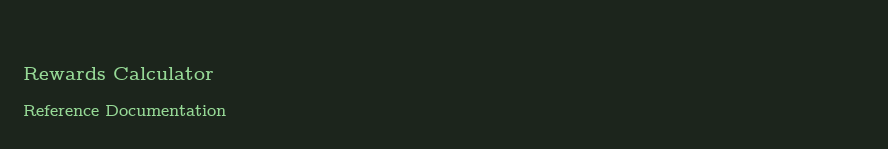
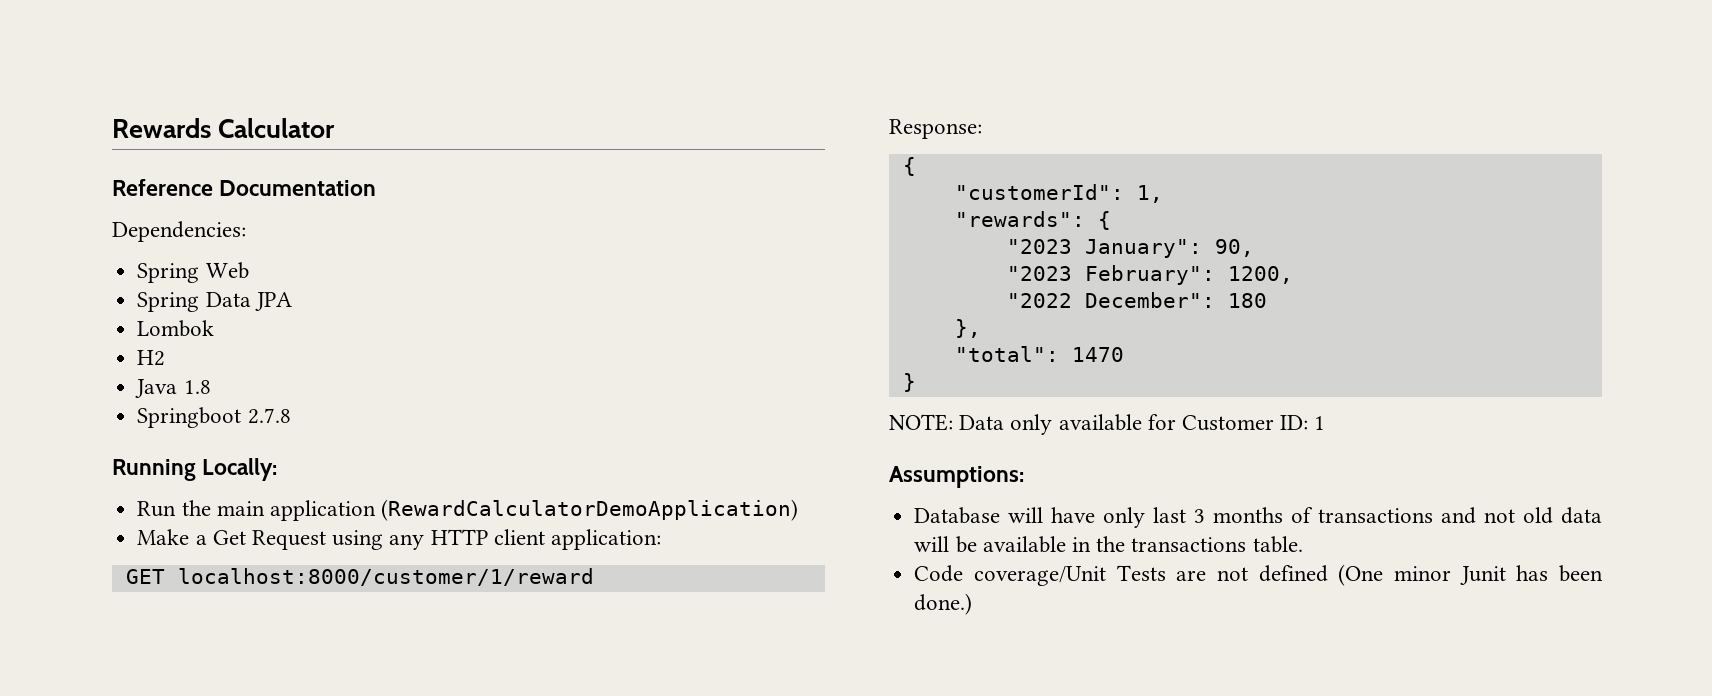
+ Dependencies:
+ Spring Web
+ Spring Data JPA
+ Lombok
+ H2
+ Java 1.8
+ Springboot 2.7.8
+ Running Locally:
+ Run the main application (RewardCalculatorDemoApplication)
+ Make a Get Request using any HTTP client application:
+ GET localhost:8000/customer/1/reward
+ Response:
+ {
+ "customerId": 1,
+ "rewards": {
+ "2023 January": 90,
+ "2023 February": 1200,
+ "2022 December": 180
+ },
+ "total": 1470
+ }
+ NOTE: Data only available for Customer ID: 1
+ Assumptions:
+ Database will have only last 3 months of transactions and not old data will be available in the transactions table.
+ Code coverage/Unit Tests are not defined (One minor Junit has been done.)

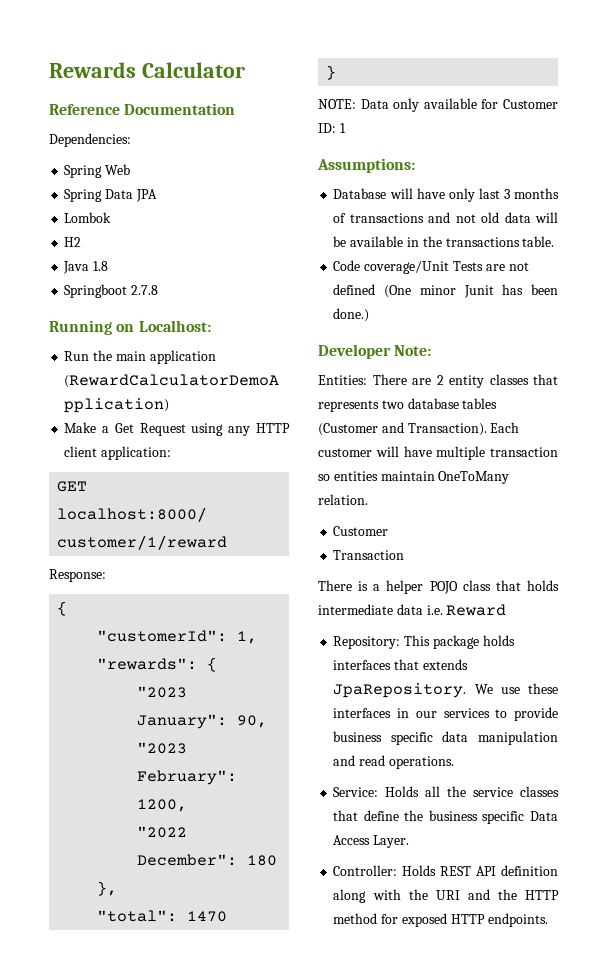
- Running Locally:
+ Running on Localhost:
+ Developer Note:
+ Entities: There are 2 entity classes that represents two database tables (Customer and Transaction). Each customer will have multiple transaction so entities maintain OneToMany relation.
+ Customer
+ Transaction
+ There is a helper POJO class that holds intermediate data i.e. Reward
+ Repository: This package holds interfaces that extends JpaRepository. We use these interfaces in our services to provide business specific data manipulation and read operations.
+ Service: Holds all the service classes that define the business specific Data Access Layer.
+ Controller: Holds REST API definition along with the URI and the HTTP method for exposed HTTP endpoints.

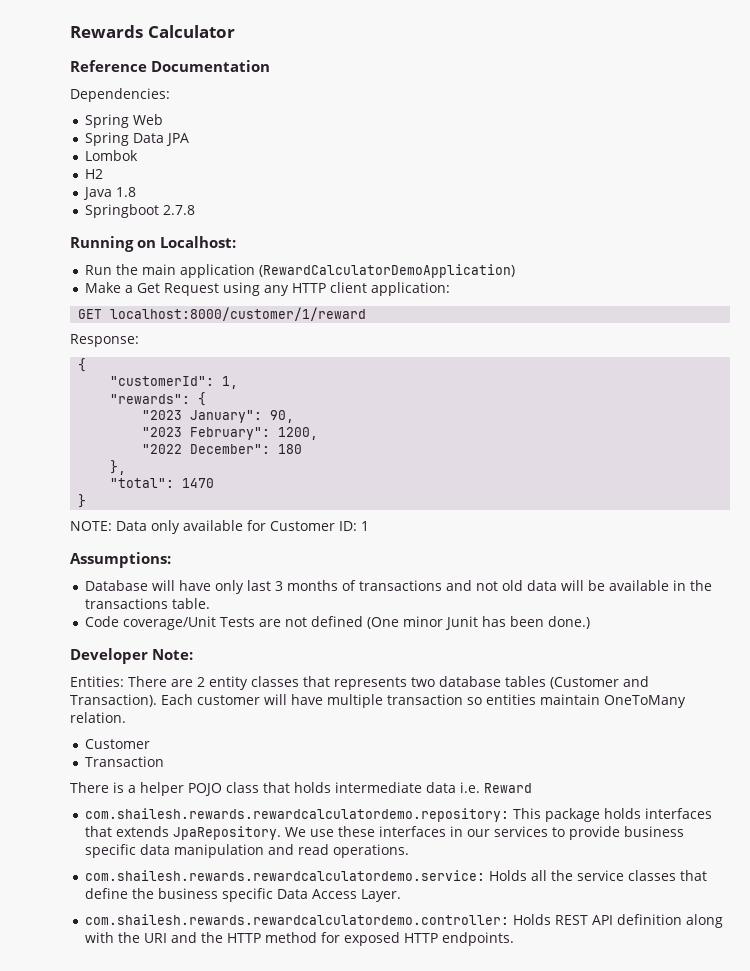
- Repository: This package holds interfaces that extends JpaRepository.
+ com.shailesh.rewards.rewardcalculatordemo.repository: This package holds interfaces that extends JpaRepository.
- Service: Holds all the service classes that define the business specific Data Access Layer.
+ com.shailesh.rewards.rewardcalculatordemo.service: Holds all the service classes that define the business specific Data Access Layer.
- Controller: Holds REST API definition along with the URI and the HTTP method for exposed HTTP endpoints.
+ com.shailesh.rewards.rewardcalculatordemo.controller: Holds REST API definition along with the URI and the HTTP method for exposed HTTP endpoints.

